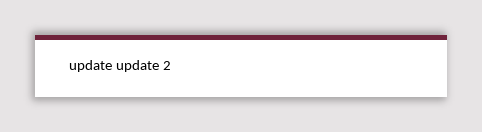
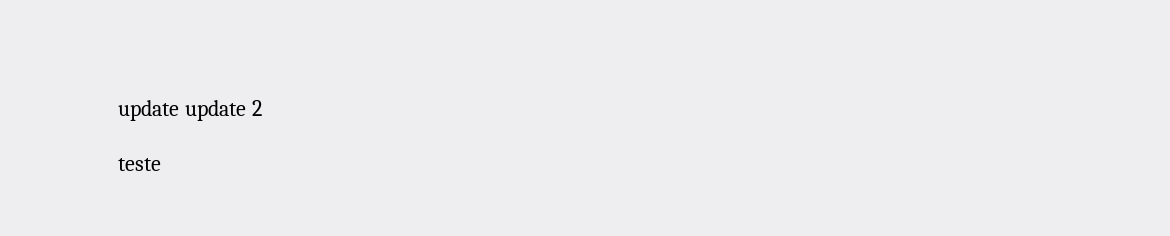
+ teste

